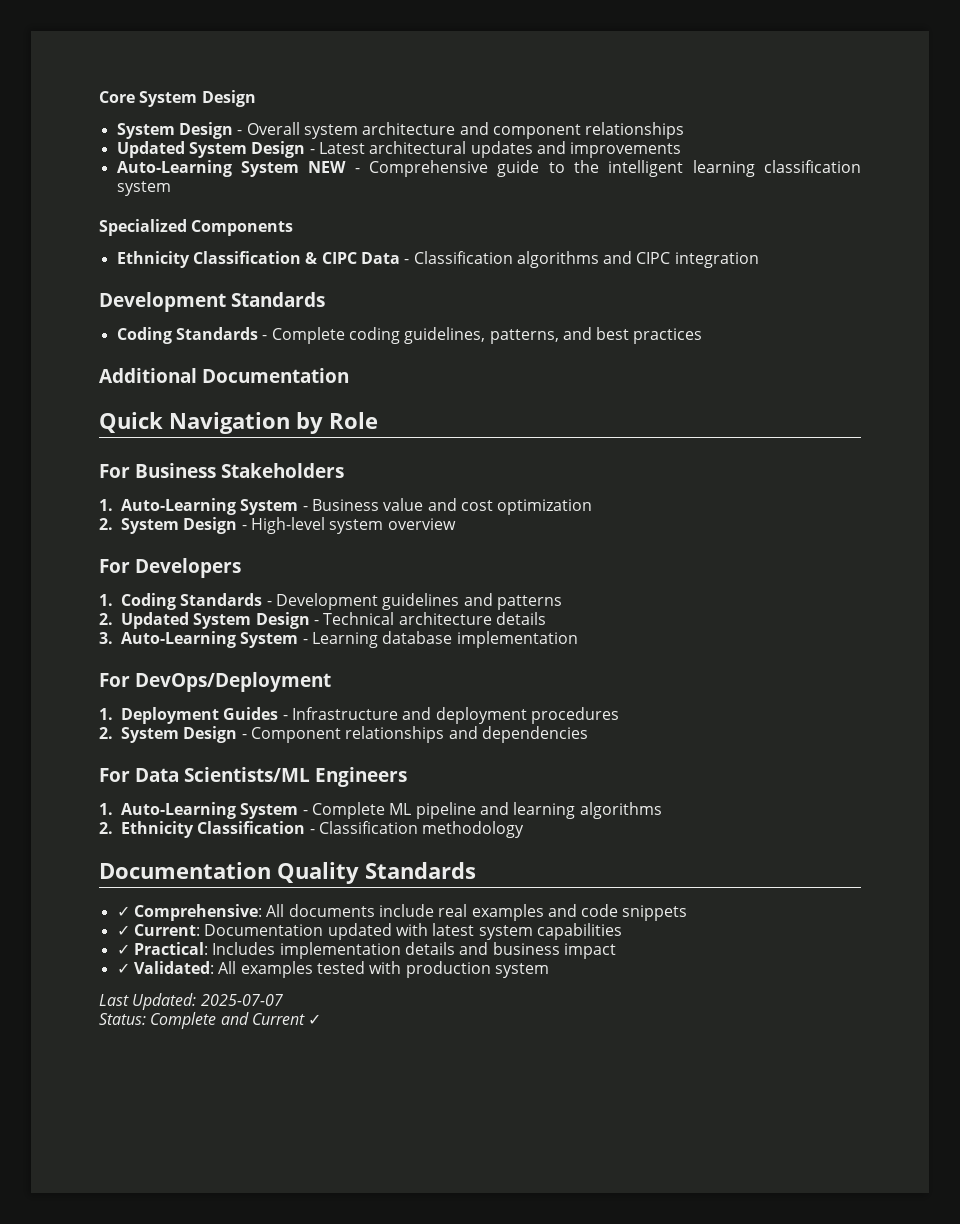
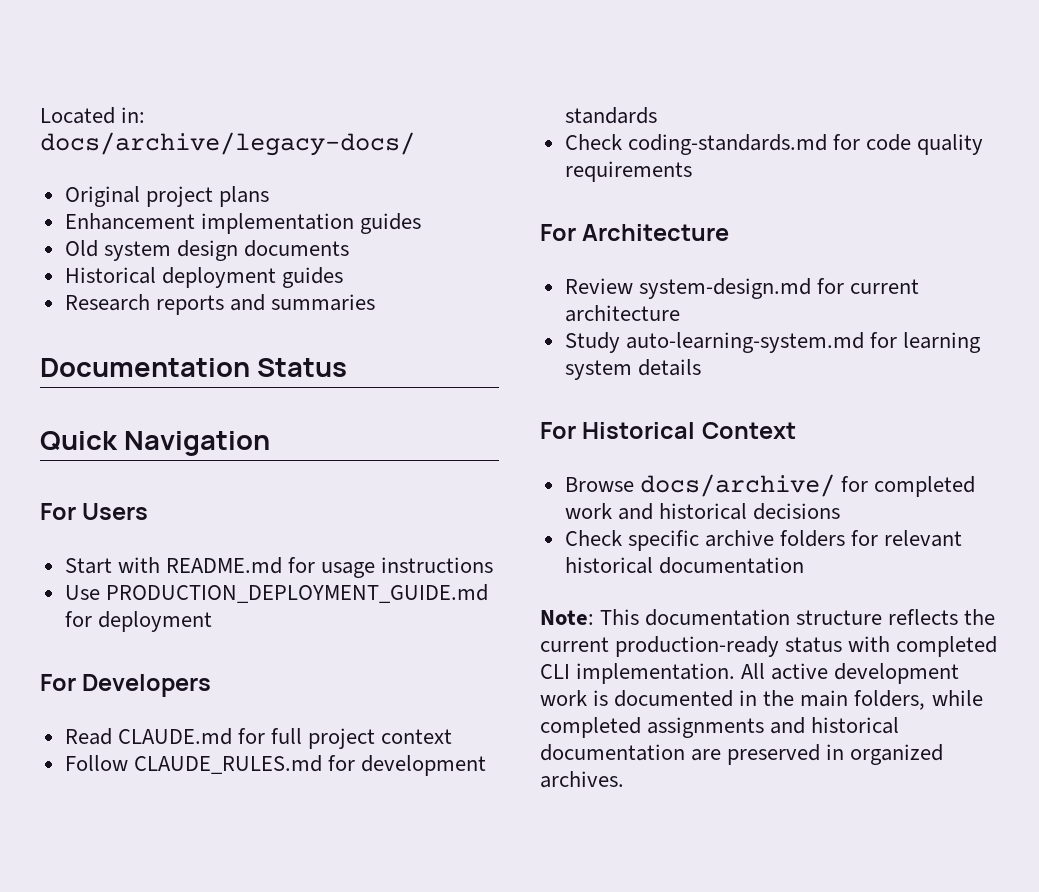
- Core System Design
- System Design - Overall system architecture and component relationships
- Updated System Design - Latest architectural updates and improvements
- Auto-Learning System NEW - Comprehensive guide to the intelligent learning classification system
- Specialized Components
- Ethnicity Classification & CIPC Data - Classification algorithms and CIPC integration
- Development Standards
- Coding Standards - Complete coding guidelines, patterns, and best practices
- Additional Documentation
+ Located in: docs/archive/legacy-docs/
+ Original project plans
+ Enhancement implementation guides
+ Old system design documents
+ Historical deployment guides
+ Research reports and summaries
+ Documentation Status
- Quick Navigation by Role
- For Business Stakeholders
- 1. Auto-Learning System - Business value and cost optimization
- 2. System Design - High-level system overview
+ Quick Navigation
+ For Users
+ Start with README.md for usage instructions
+ Use PRODUCTION_DEPLOYMENT_GUIDE.md for deployment
  For Developers
- 1. Coding Standards - Development guidelines and patterns
- 2. Updated System Design - Technical architecture details
- 3. Auto-Learning System - Learning database implementation
- For DevOps/Deployment
- 1. Deployment Guides - Infrastructure and deployment procedures
- 2. System Design - Component relationships and dependencies
- For Data Scientists/ML Engineers
- 1. Auto-Learning System - Complete ML pipeline and learning algorithms
- 2. Ethnicity Classification - Classification methodology
- Documentation Quality Standards
- ✓ Comprehensive: All documents include real examples and code snippets
- ✓ Current: Documentation updated with latest system capabilities
- ✓ Practical: Includes implementation details and business impact
- ✓ Validated: All examples tested with production system
- Last Updated: 2025-07-07
- Status: Complete and Current ✓
+ Read CLAUDE.md for full project context
+ Follow CLAUDE_RULES.md for development standards
+ Check coding-standards.md for code quality requirements
+ For Architecture
+ Review system-design.md for current architecture
+ Study auto-learning-system.md for learning system details
+ For Historical Context
+ Browse docs/archive/ for completed work and historical decisions
+ Check specific archive folders for relevant historical documentation
+ Note: This documentation structure reflects the current production-ready status with completed CLI implementation. All active development work is documented in the main folders, while completed assignments and historical documentation are preserved in organized archives.

